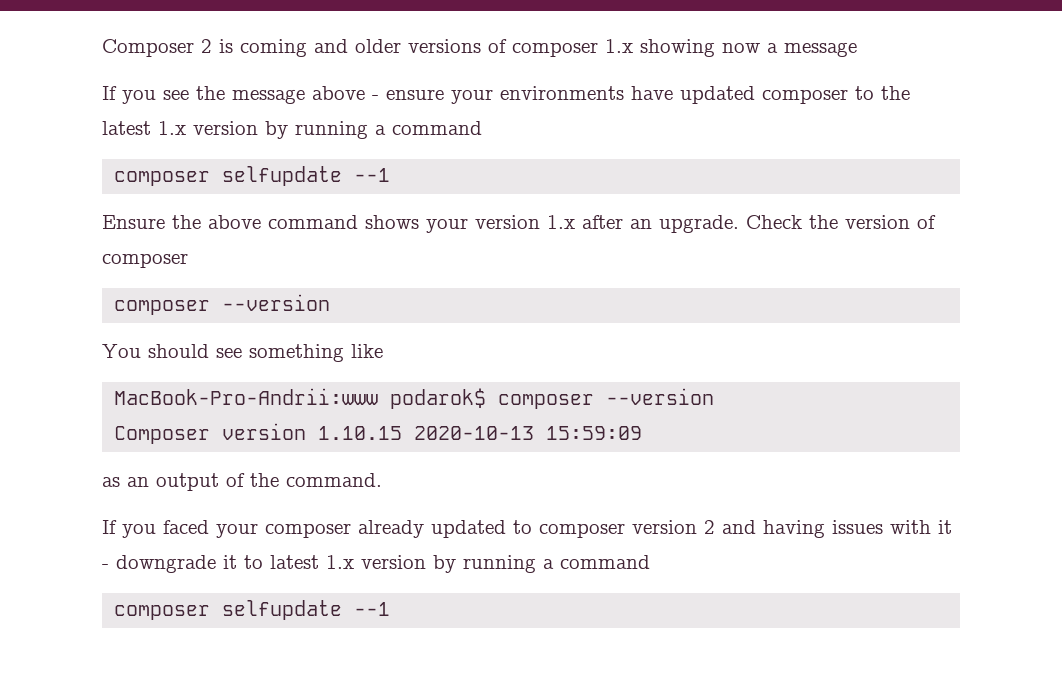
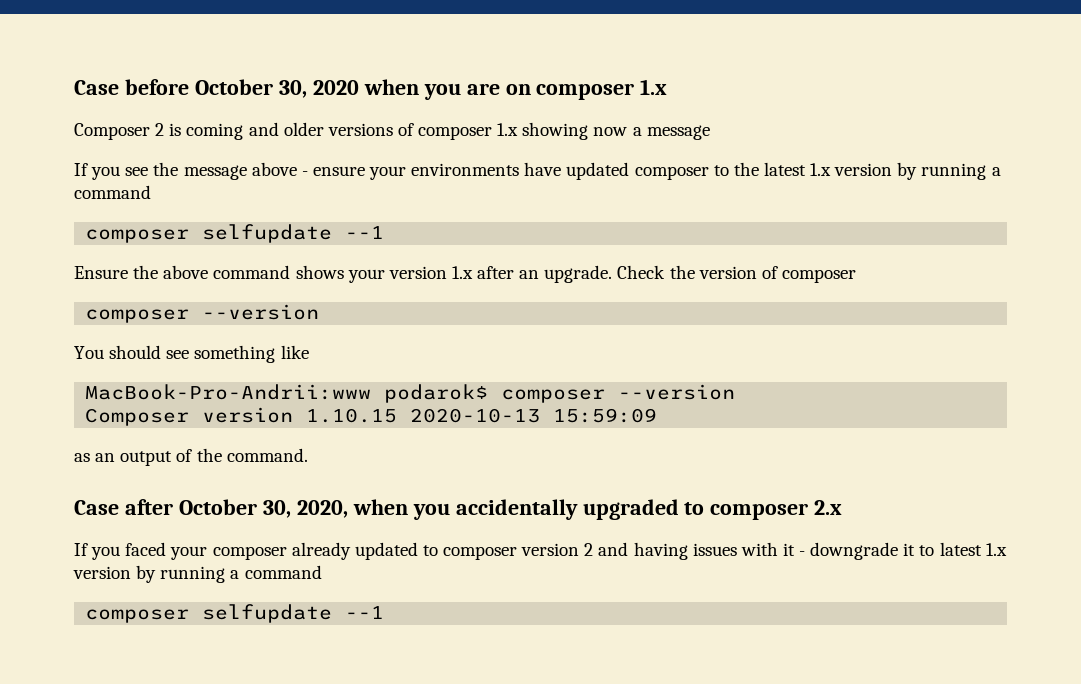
+ Case before October 30, 2020 when you are on composer 1.x
+ Case after October 30, 2020, when you accidentally upgraded to composer 2.x

